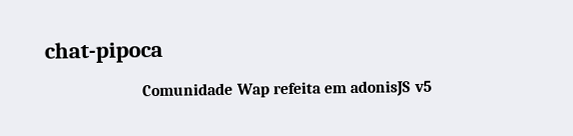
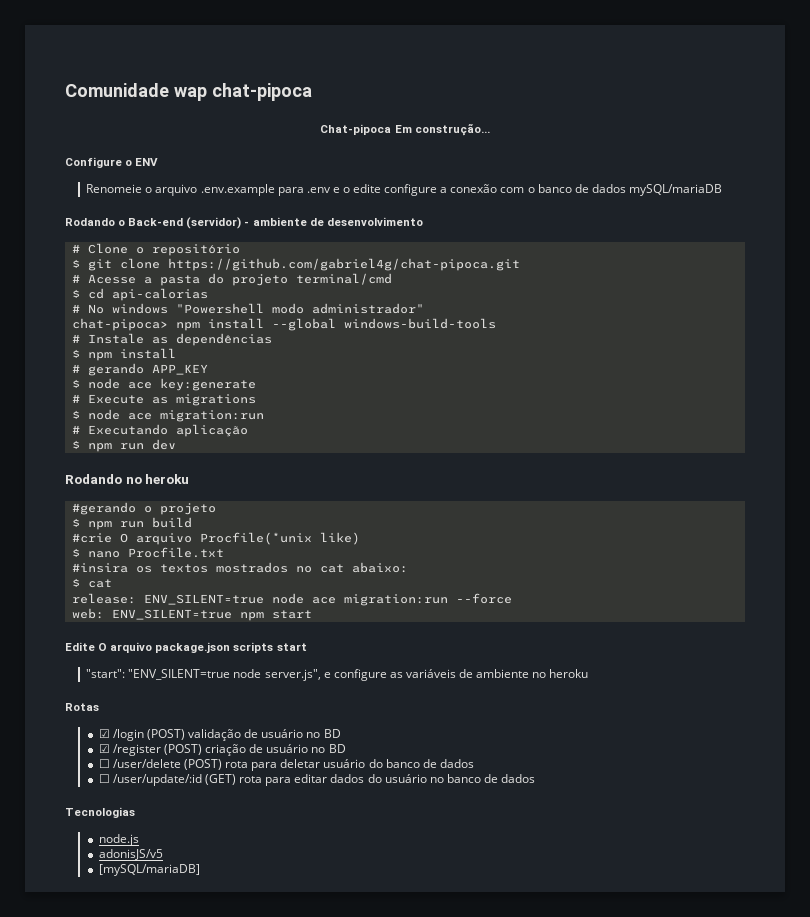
- chat-pipoca
+ Comunidade wap chat-pipoca
- Comunidade Wap refeita em adonisJS v5
+ Chat-pipoca Em construção...
+ Configure o ENV
+ Renomeie o arquivo .env.example para .env e o edite configure a conexão com o banco de dados mySQL/mariaDB
+ Rodando o Back-end (servidor) - ambiente de desenvolvimento
+ # Clone o repositório
+ $ git clone https://github.com/gabriel4g/chat-pipoca.git
+ # Acesse a pasta do projeto terminal/cmd
+ $ cd api-calorias
+ # No windows "Powershell modo administrador"
+ chat-pipoca> npm install --global windows-build-tools
+ # Instale as dependências
+ $ npm install
+ # gerando APP_KEY
+ $ node ace key:generate
+ # Execute as migrations
+ $ node ace migration:run
+ # Executando aplicação
+ $ npm run dev
+ Rodando no heroku
+ #gerando o projeto
+ $ npm run build
+ #crie O arquivo Procfile(*unix like)
+ $ nano Procfile.txt
+ #insira os textos mostrados no cat abaixo:
+ $ cat
+ release: ENV_SILENT=true node ace migration:run --force
+ web: ENV_SILENT=true npm start
+ Edite O arquivo package.json scripts start
+ "start": "ENV_SILENT=true node server.js", e configure as variáveis de ambiente no heroku
+ Rotas
+ ☑ /login (POST) validação de usuário no BD
+ ☑ /register (POST) criação de usuário no BD
+ ☐ /user/delete (POST) rota para deletar usuário do banco de dados
+ ☐ /user/update/:id (GET) rota para editar dados do usuário no banco de dados
+ Tecnologias
+ node.js
+ adonisJS/v5
+ [mySQL/mariaDB]

